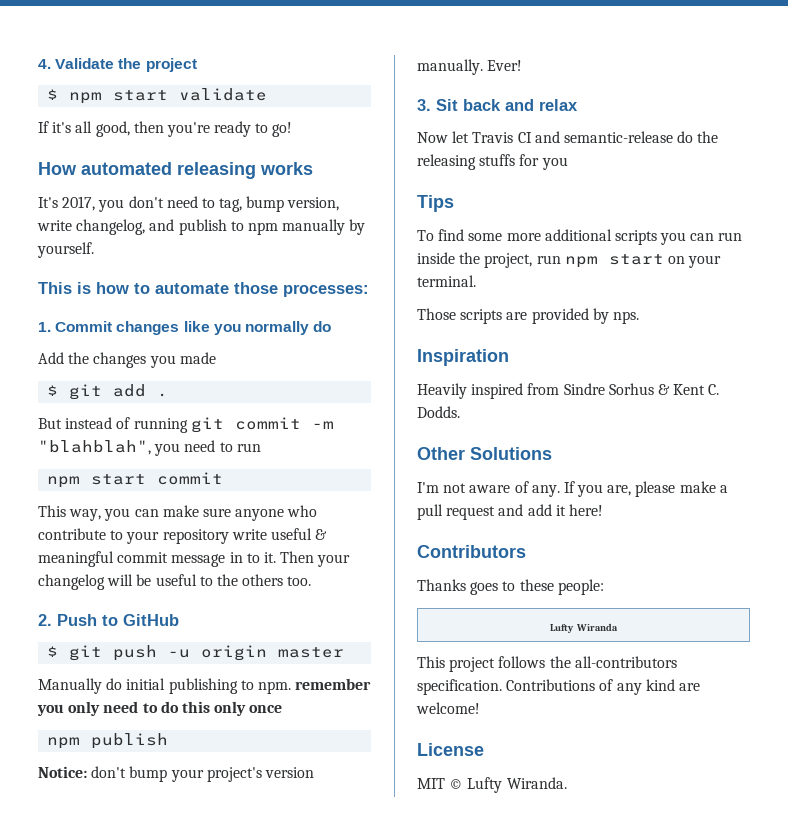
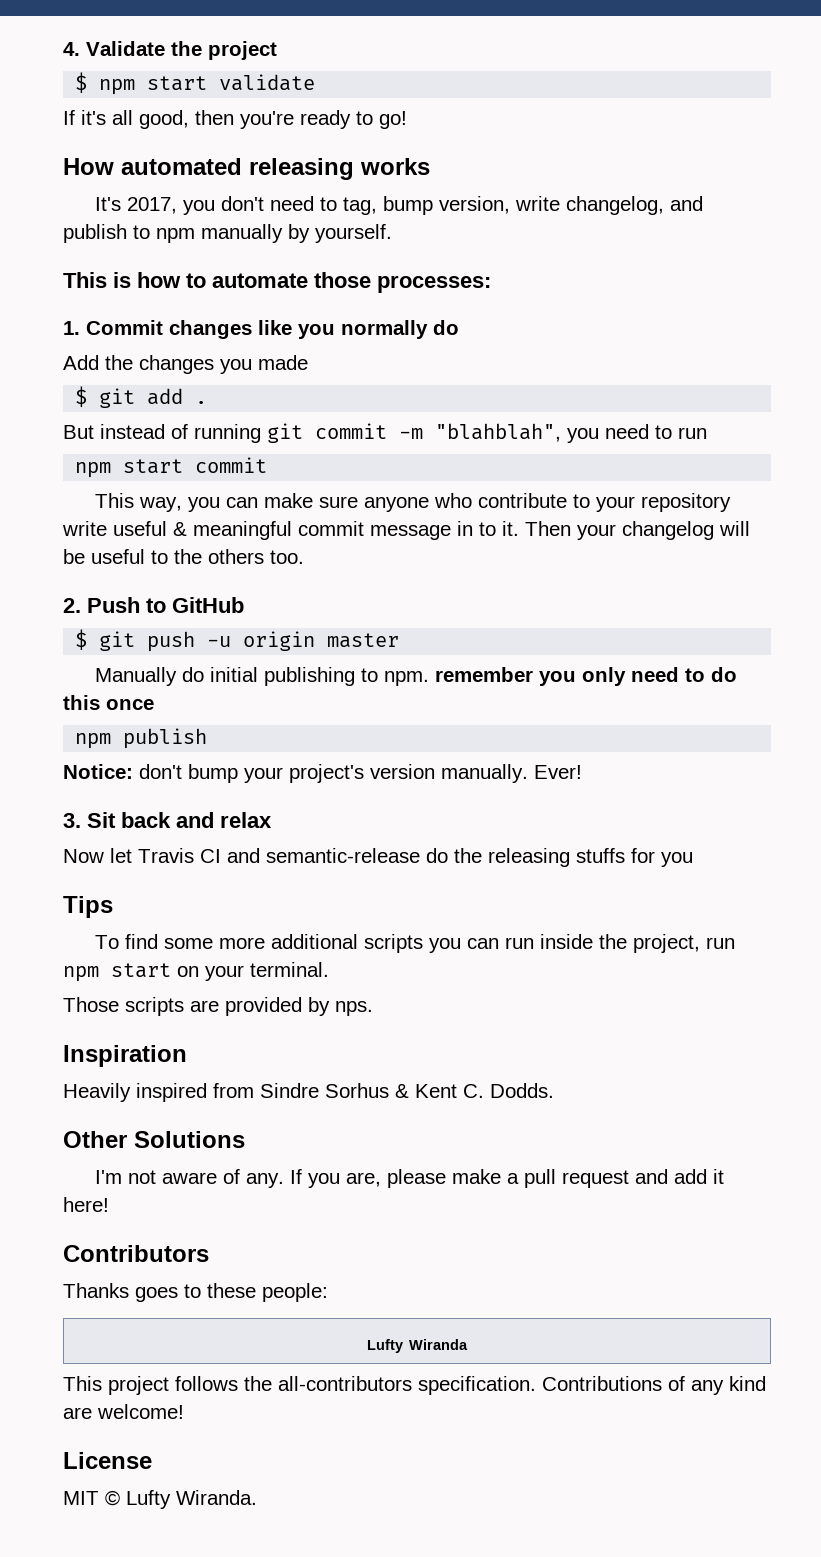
- Manually do initial publishing to npm. remember you only need to do this only once
+ Manually do initial publishing to npm. remember you only need to do this once

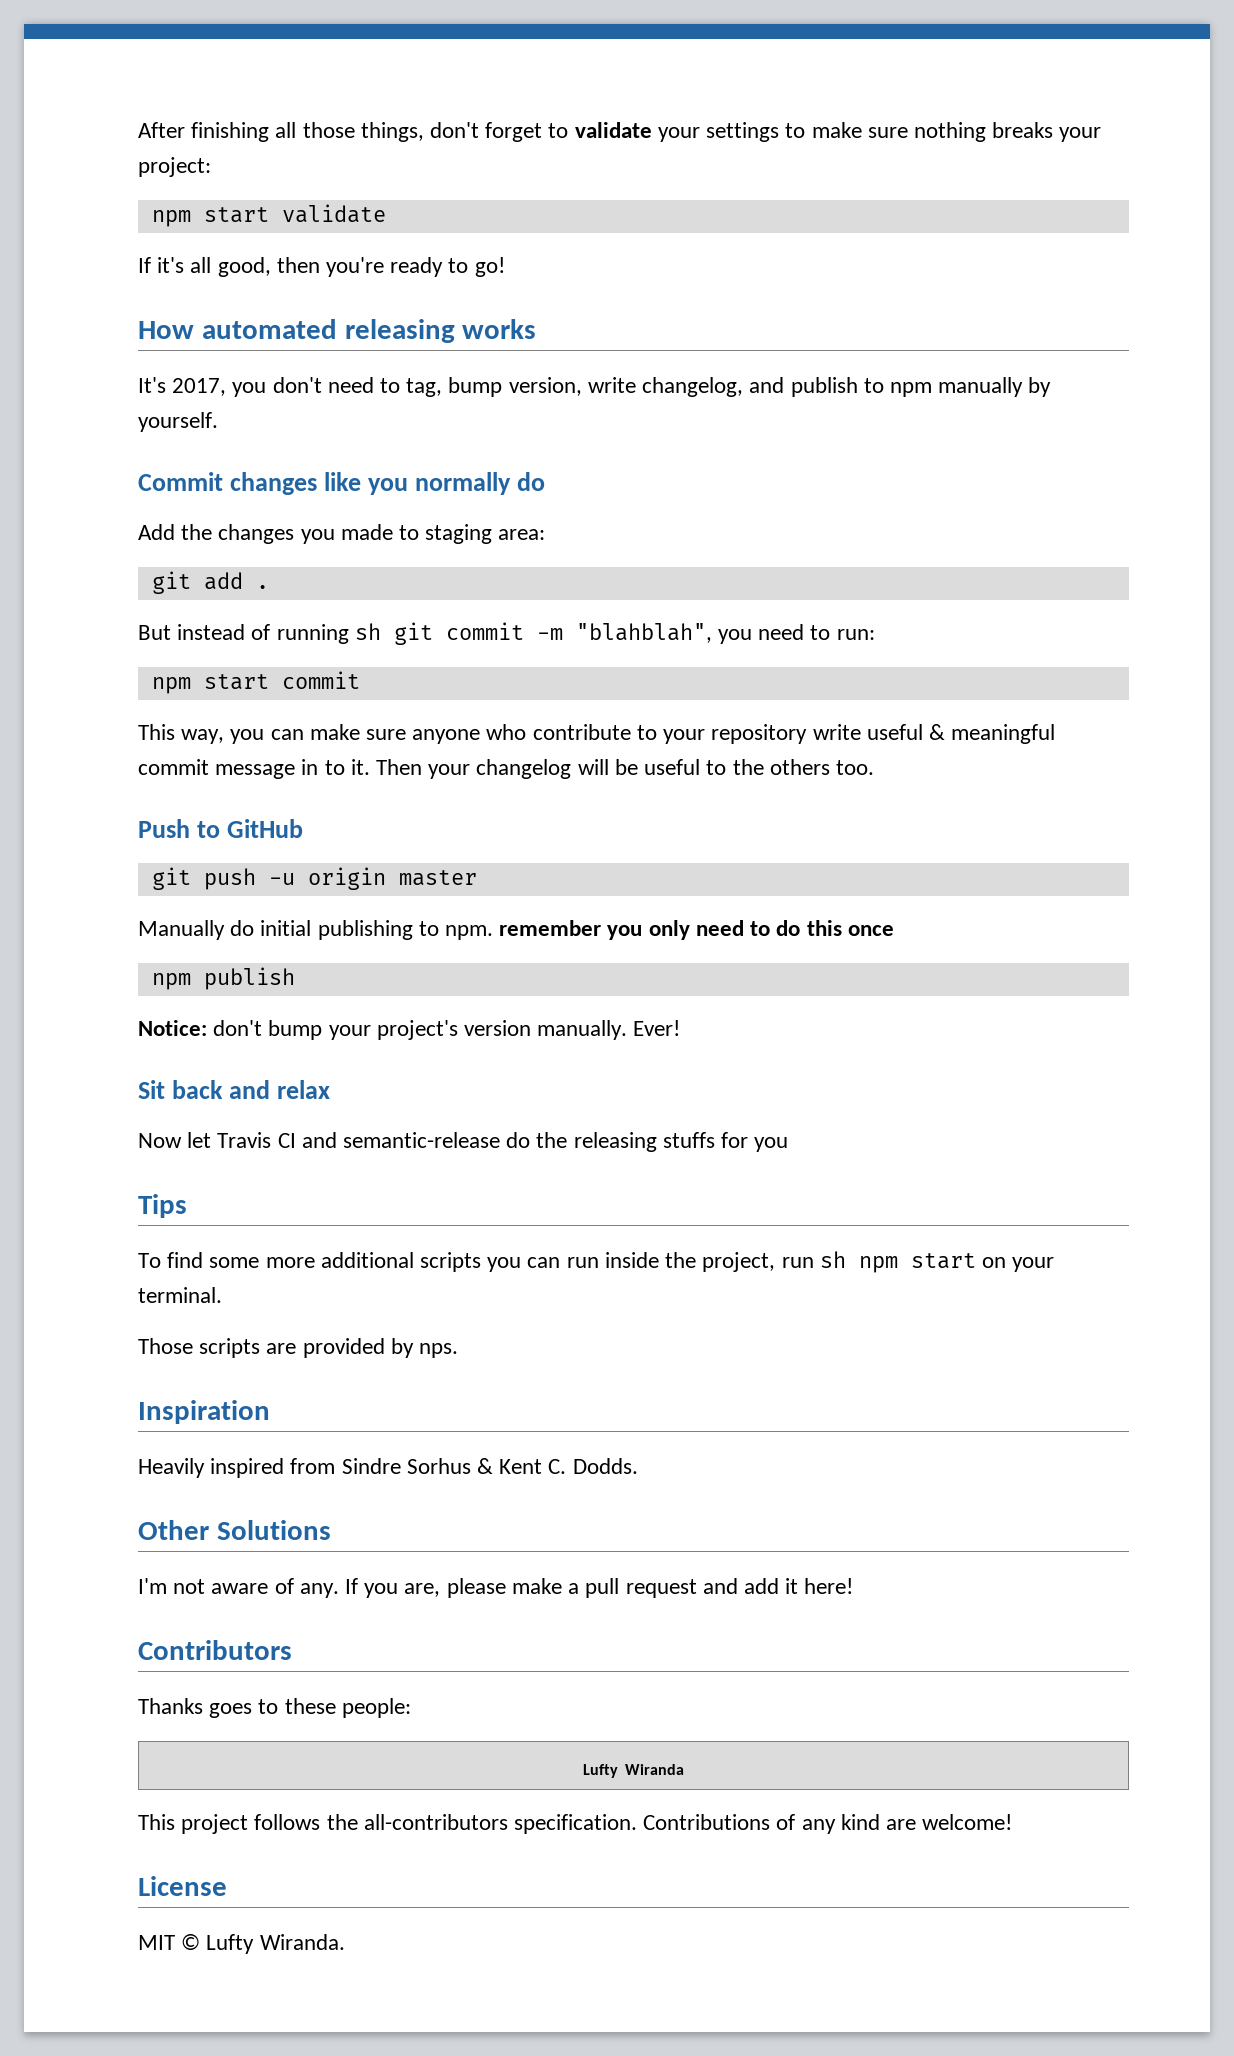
- 4. Validate the project
- $ npm start validate
+ After finishing all those things, don't forget to validate your settings to make sure nothing breaks your project:
+ npm start validate
- This is how to automate those processes:
- 1. Commit changes like you normally do
+ Commit changes like you normally do
- Add the changes you made
- $ git add .
+ Add the changes you made to staging area:
+ git add .
- But instead of running git commit -m "blahblah", you need to run
+ But instead of running sh git commit -m "blahblah", you need to run:
- 2. Push to GitHub
+ Push to GitHub
- $ git push -u origin master
+ git push -u origin master
- 3. Sit back and relax
+ Sit back and relax
- To find some more additional scripts you can run inside the project, run npm start on your terminal.
+ To find some more additional scripts you can run inside the project, run sh npm start on your terminal.

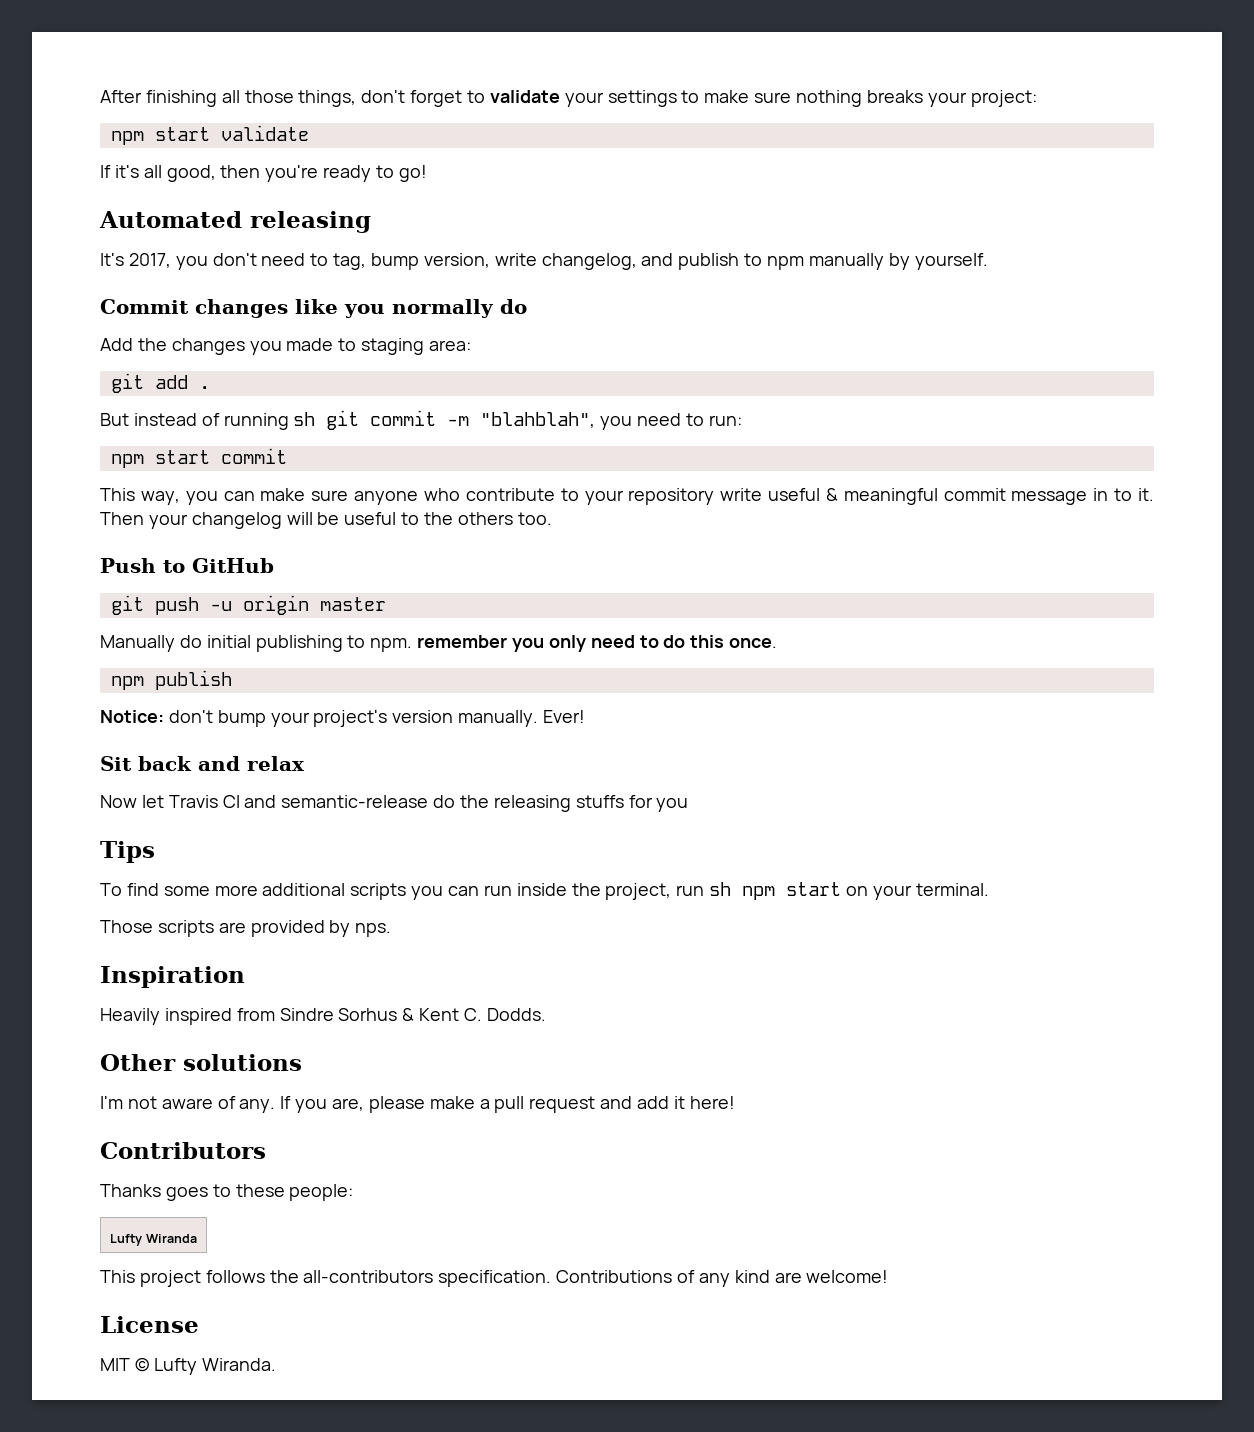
- How automated releasing works
+ Automated releasing
- Manually do initial publishing to npm. remember you only need to do this once
+ Manually do initial publishing to npm. remember you only need to do this once.
- Other Solutions
+ Other solutions

